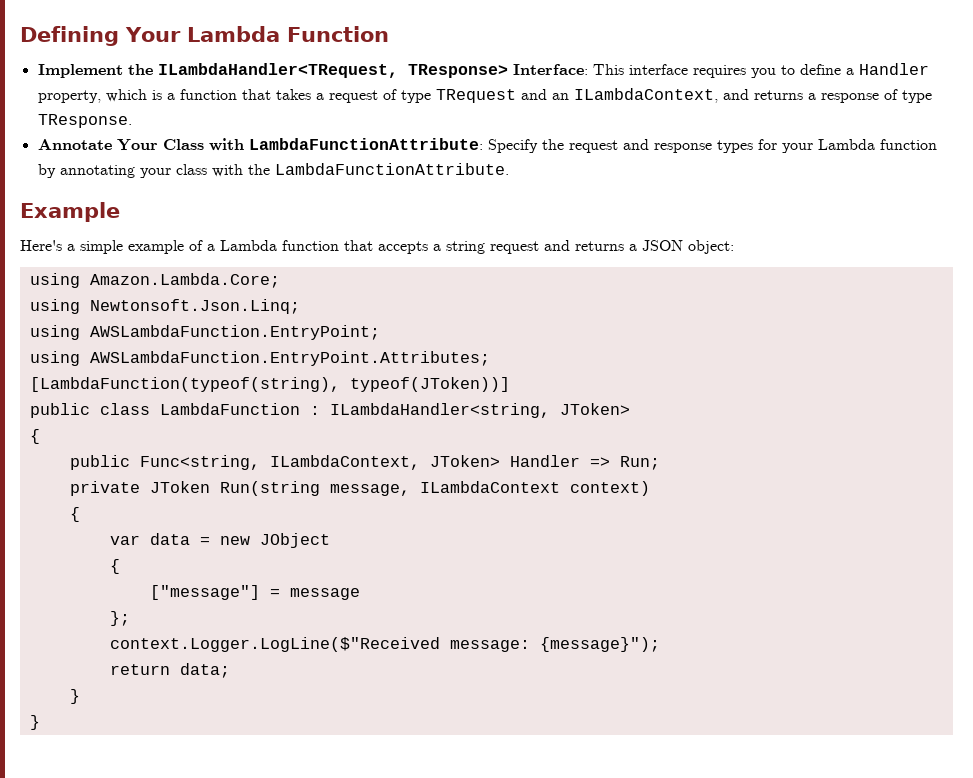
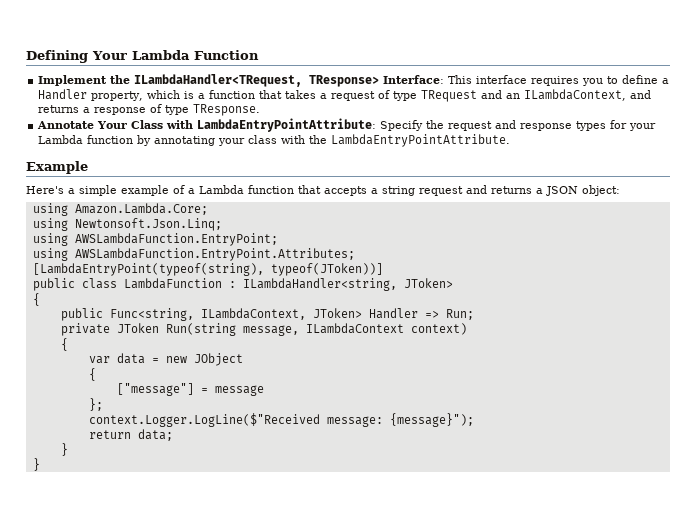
- Annotate Your Class with LambdaFunctionAttribute: Specify the request and response types for your Lambda function by annotating your class with the LambdaFunctionAttribute.
+ Annotate Your Class with LambdaEntryPointAttribute: Specify the request and response types for your Lambda function by annotating your class with the LambdaEntryPointAttribute.
- [LambdaFunction(typeof(string), typeof(JToken))]
+ [LambdaEntryPoint(typeof(string), typeof(JToken))]

